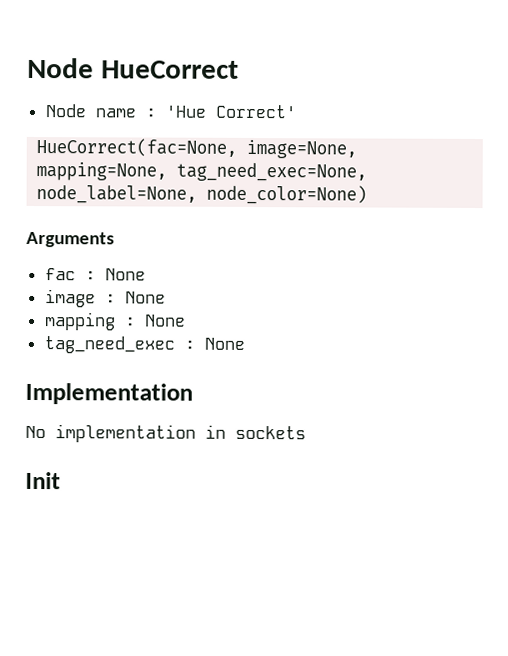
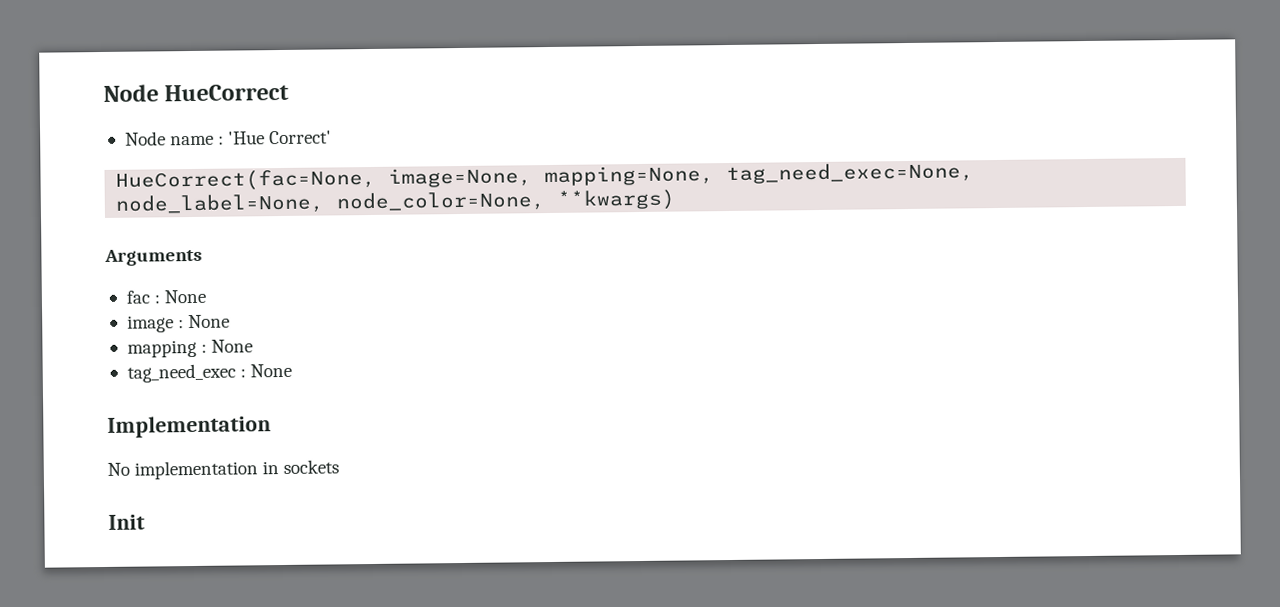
- HueCorrect(fac=None, image=None, mapping=None, tag_need_exec=None, node_label=None, node_color=None)
+ HueCorrect(fac=None, image=None, mapping=None, tag_need_exec=None, node_label=None, node_color=None, **kwargs)

